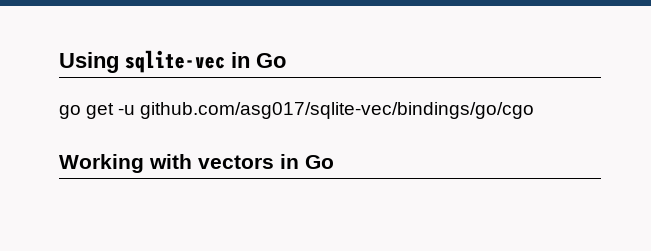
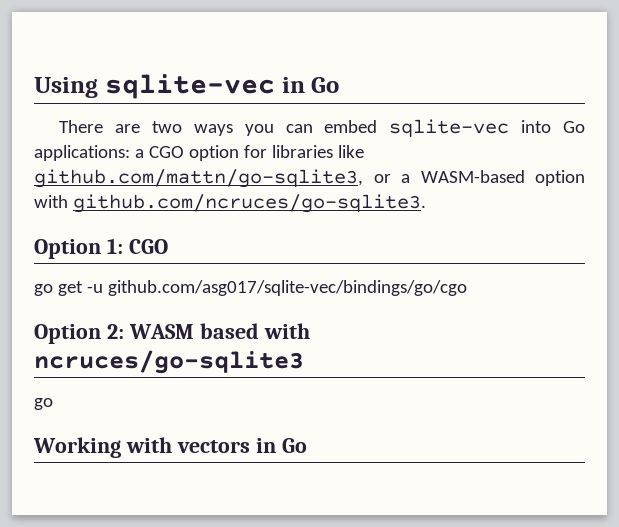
+ There are two ways you can embed sqlite-vec into Go applications: a CGO option for libraries like github.com/mattn/go-sqlite3, or a WASM-based option with github.com/ncruces/go-sqlite3.
+ Option 1: CGO
  go get -u github.com/asg017/sqlite-vec/bindings/go/cgo
+ Option 2: WASM based with ncruces/go-sqlite3
+ go

